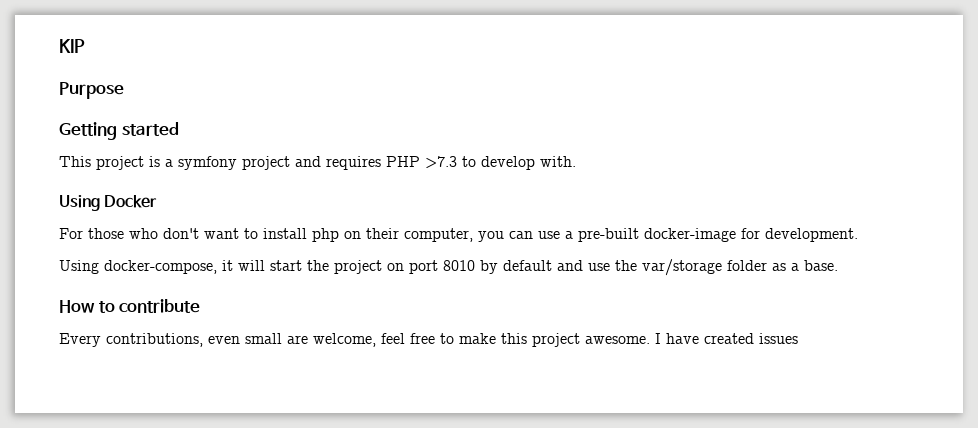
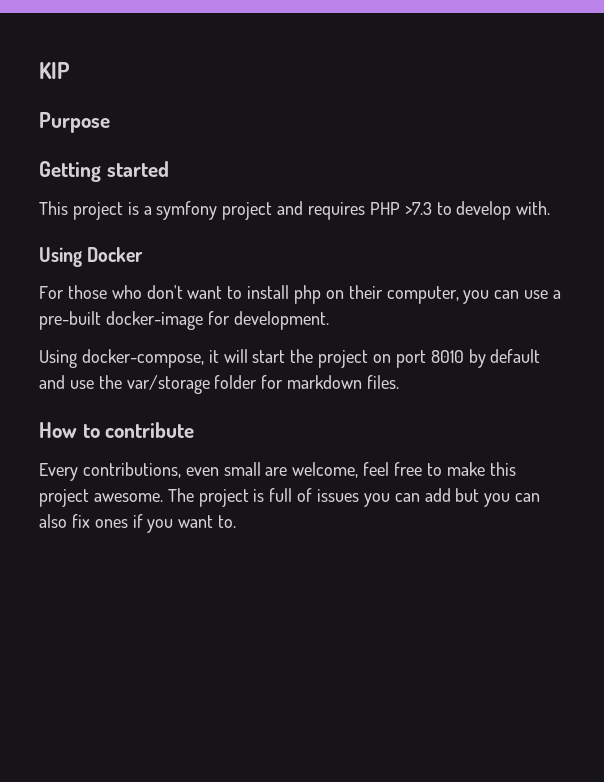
- Using docker-compose, it will start the project on port 8010 by default and use the var/storage folder as a base.
+ Using docker-compose, it will start the project on port 8010 by default and use the var/storage folder for markdown files.
- I have created issues
+ The project is full of issues you can add but you can also fix ones if you want to.

